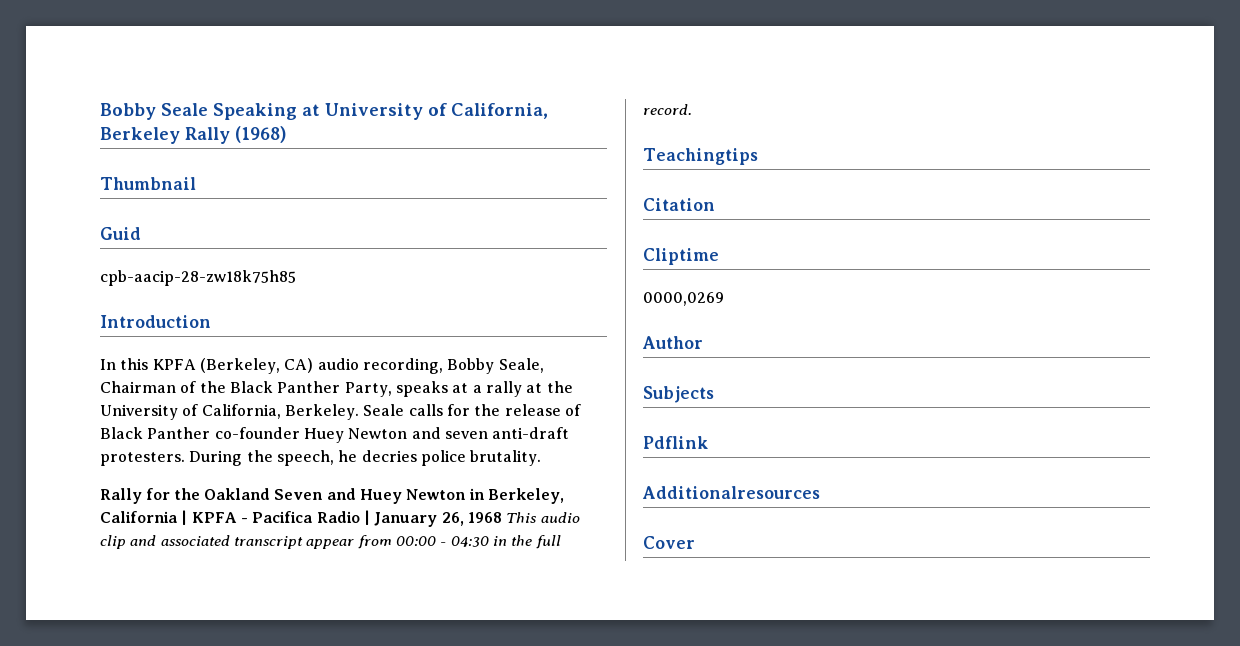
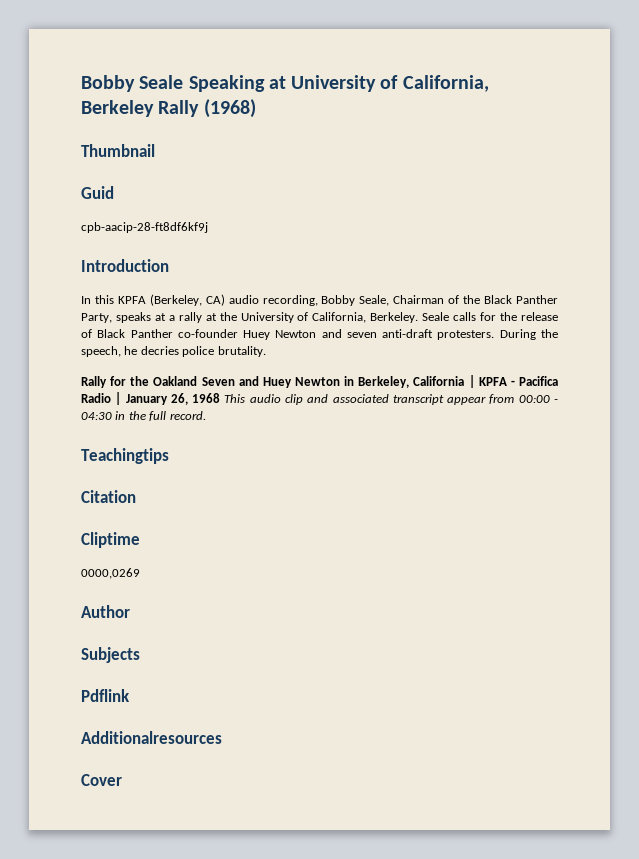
- cpb-aacip-28-zw18k75h85
+ cpb-aacip-28-ft8df6kf9j

